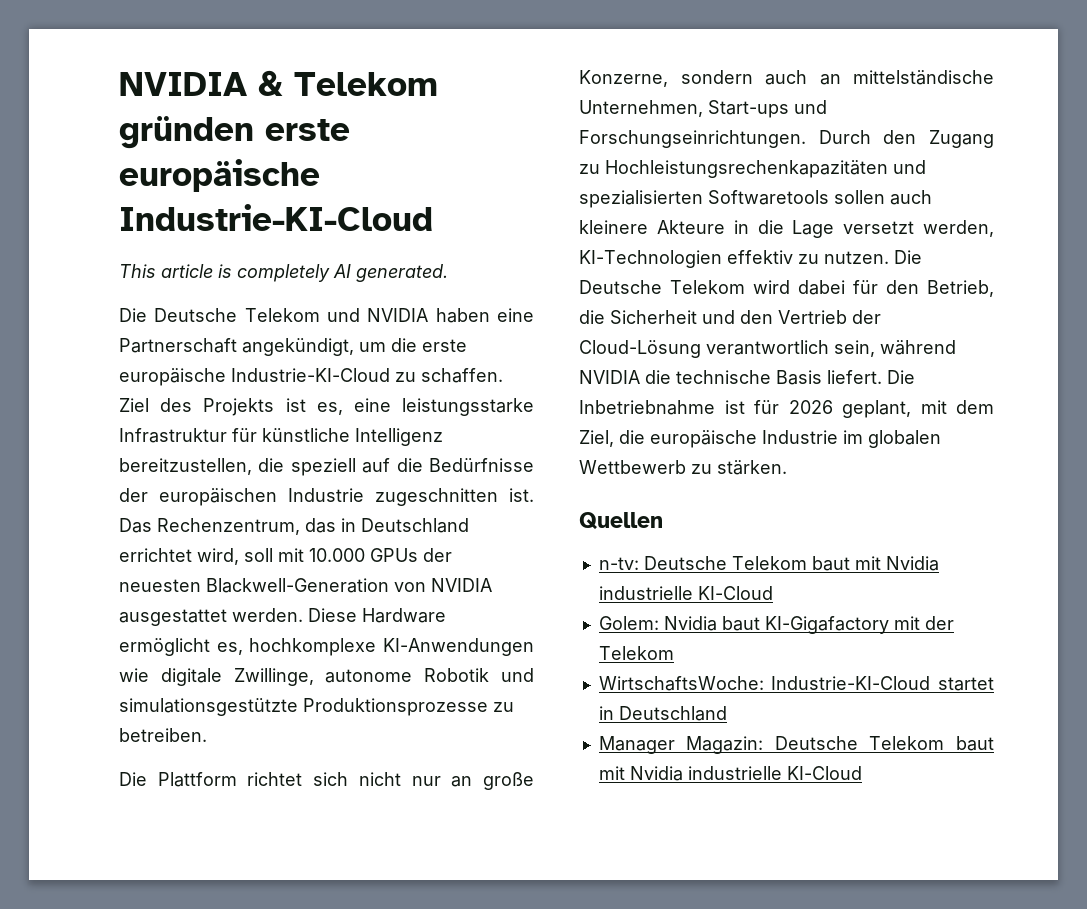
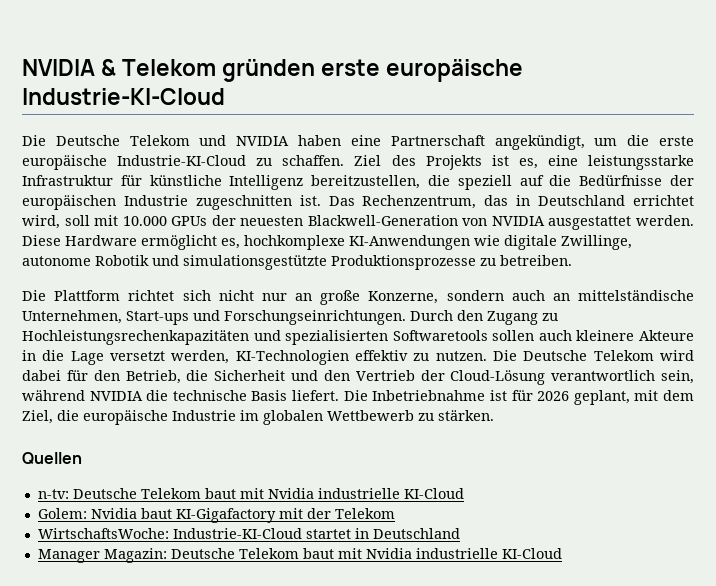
- This article is completely AI generated.

